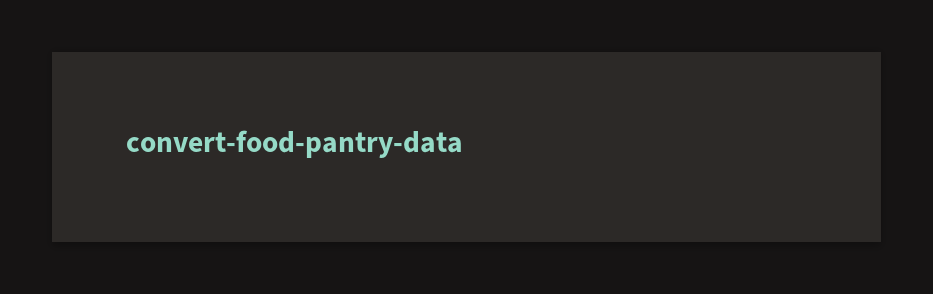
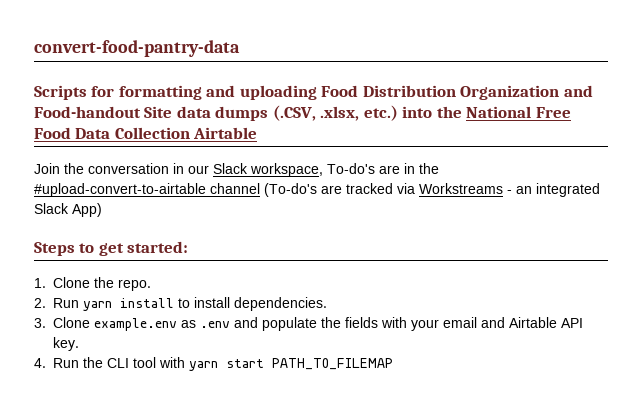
+ Scripts for formatting and uploading Food Distribution Organization and Food-handout Site data dumps (.CSV, .xlsx, etc.) into the National Free Food Data Collection Airtable
+ Join the conversation in our Slack workspace, To-do's are in the #upload-convert-to-airtable channel (To-do's are tracked via Workstreams - an integrated Slack App)
+ Steps to get started:
+ 1. Clone the repo.
+ 2. Run yarn install to install dependencies.
+ 3. Clone example.env as .env and populate the fields with your email and Airtable API key.
+ 4. Run the CLI tool with yarn start PATH_TO_FILEMAP

